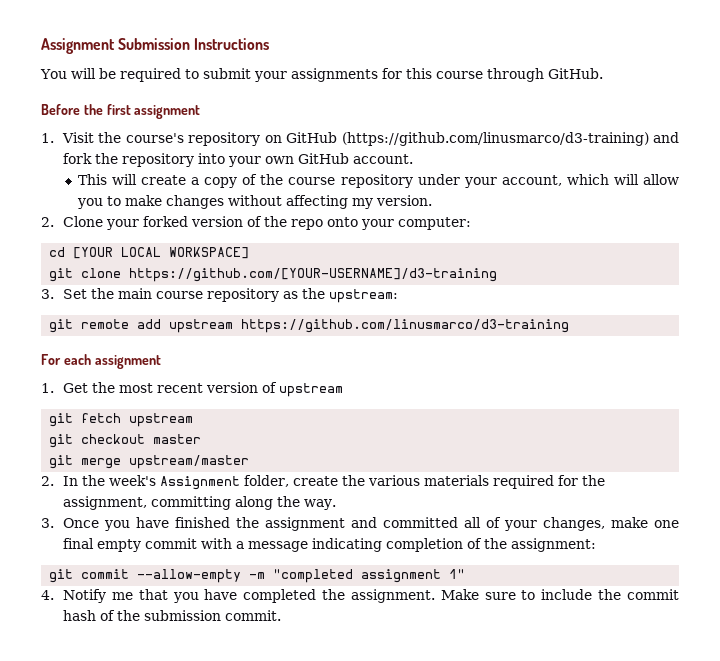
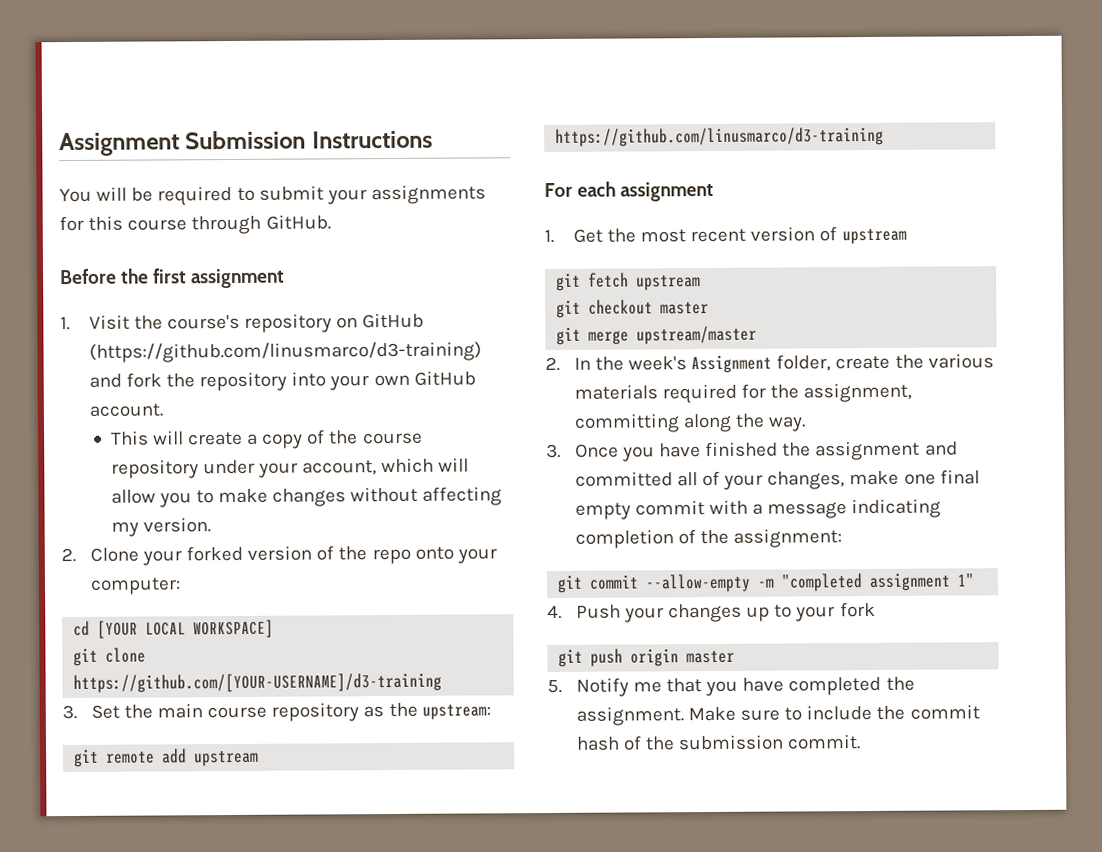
- 4. Notify me that you have completed the assignment.
+ 4. Push your changes up to your fork
+ git push origin master
+ 5. Notify me that you have completed the assignment.

